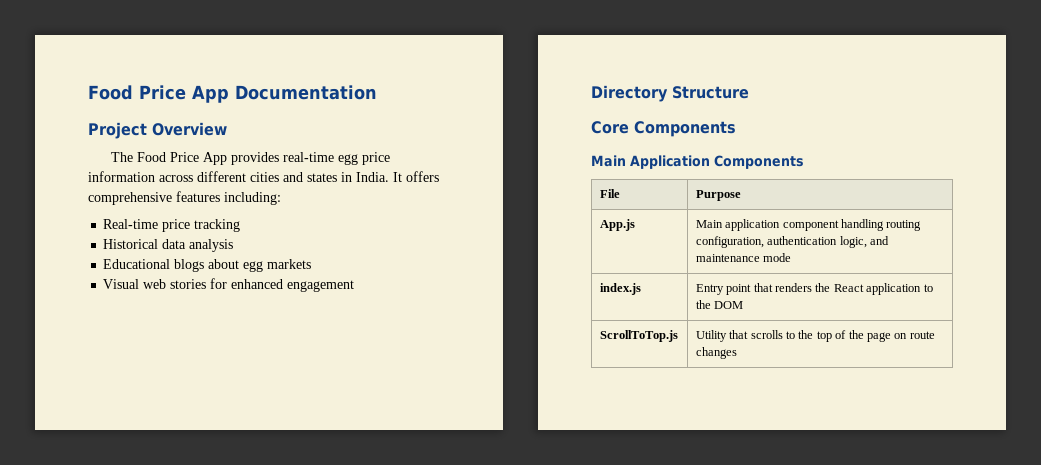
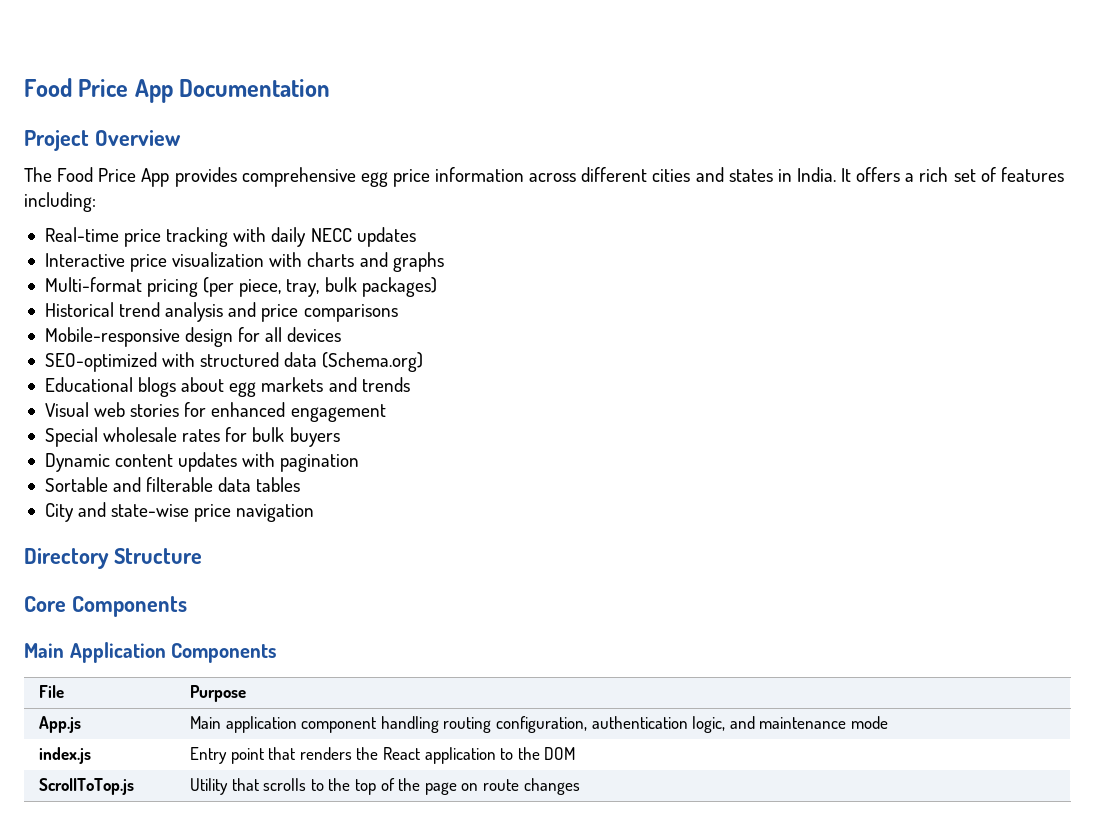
- The Food Price App provides real-time egg price information across different cities and states in India.
+ The Food Price App provides comprehensive egg price information across different cities and states in India.
- It offers comprehensive features including:
+ It offers a rich set of features including:
- Real-time price tracking
- Historical data analysis
+ Real-time price tracking with daily NECC updates
+ Interactive price visualization with charts and graphs
+ Multi-format pricing (per piece, tray, bulk packages)
+ Historical trend analysis and price comparisons
+ Mobile-responsive design for all devices
+ SEO-optimized with structured data (Schema.org)
- Educational blogs about egg markets
+ Educational blogs about egg markets and trends
+ Special wholesale rates for bulk buyers
+ Dynamic content updates with pagination
+ Sortable and filterable data tables
+ City and state-wise price navigation

